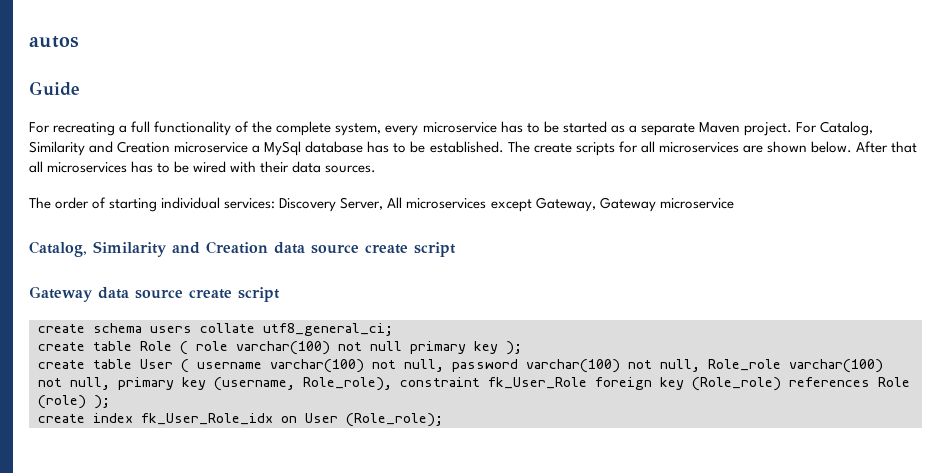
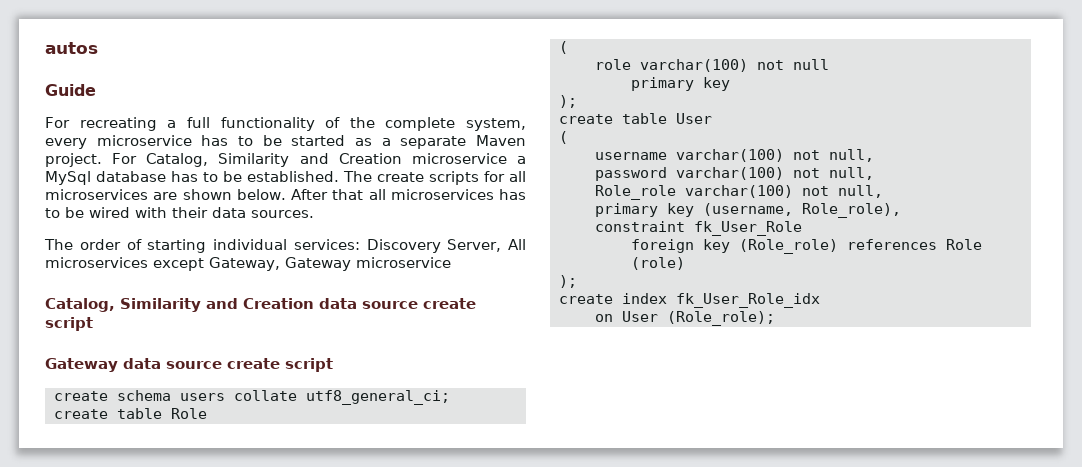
- create table Role ( role varchar(100) not null primary key );
+ create table Role
+ (
+ role varchar(100) not null
+ primary key
+ );
- create table User ( username varchar(100) not null, password varchar(100) not null, Role_role varchar(100) not null, primary key (username, Role_role), constraint fk_User_Role foreign key (Role_role) references Role (role) );
+ create table User
+ (
+ username varchar(100) not null,
+ password varchar(100) not null,
+ Role_role varchar(100) not null,
+ primary key (username, Role_role),
+ constraint fk_User_Role
+ foreign key (Role_role) references Role (role)
+ );
- create index fk_User_Role_idx on User (Role_role);
+ create index fk_User_Role_idx
+ on User (Role_role);

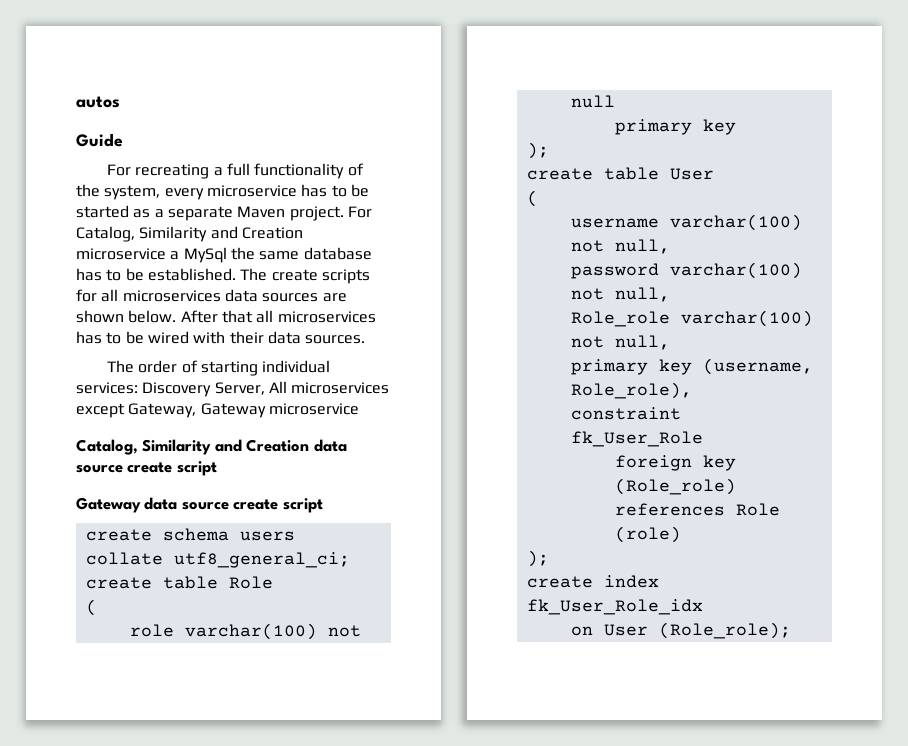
- For recreating a full functionality of the complete system, every microservice has to be started as a separate Maven project.
+ For recreating a full functionality of the system, every microservice has to be started as a separate Maven project.
- For Catalog, Similarity and Creation microservice a MySql database has to be established.
+ For Catalog, Similarity and Creation microservice a MySql the same database has to be established.
- The create scripts for all microservices are shown below.
+ The create scripts for all microservices data sources are shown below.

